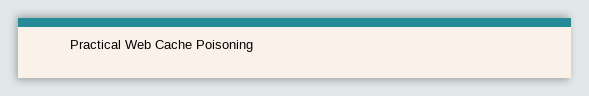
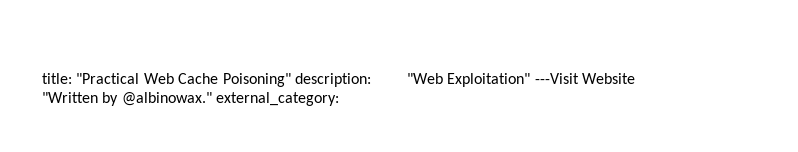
- Practical Web Cache Poisoning
+ title: "Practical Web Cache Poisoning" description: "Written by @albinowax." external_category: "Web Exploitation" ---Visit Website

